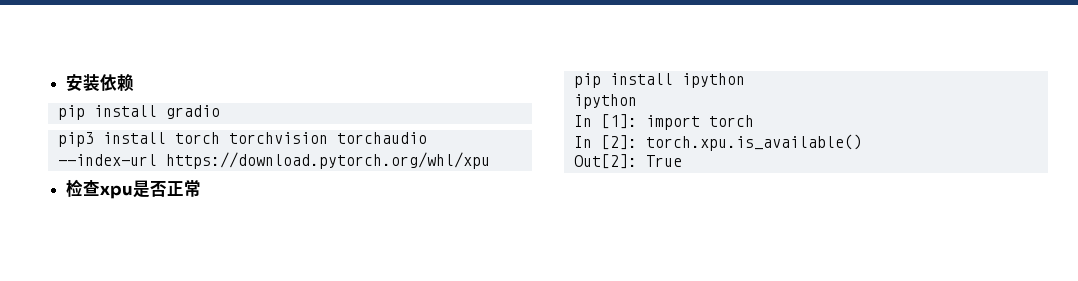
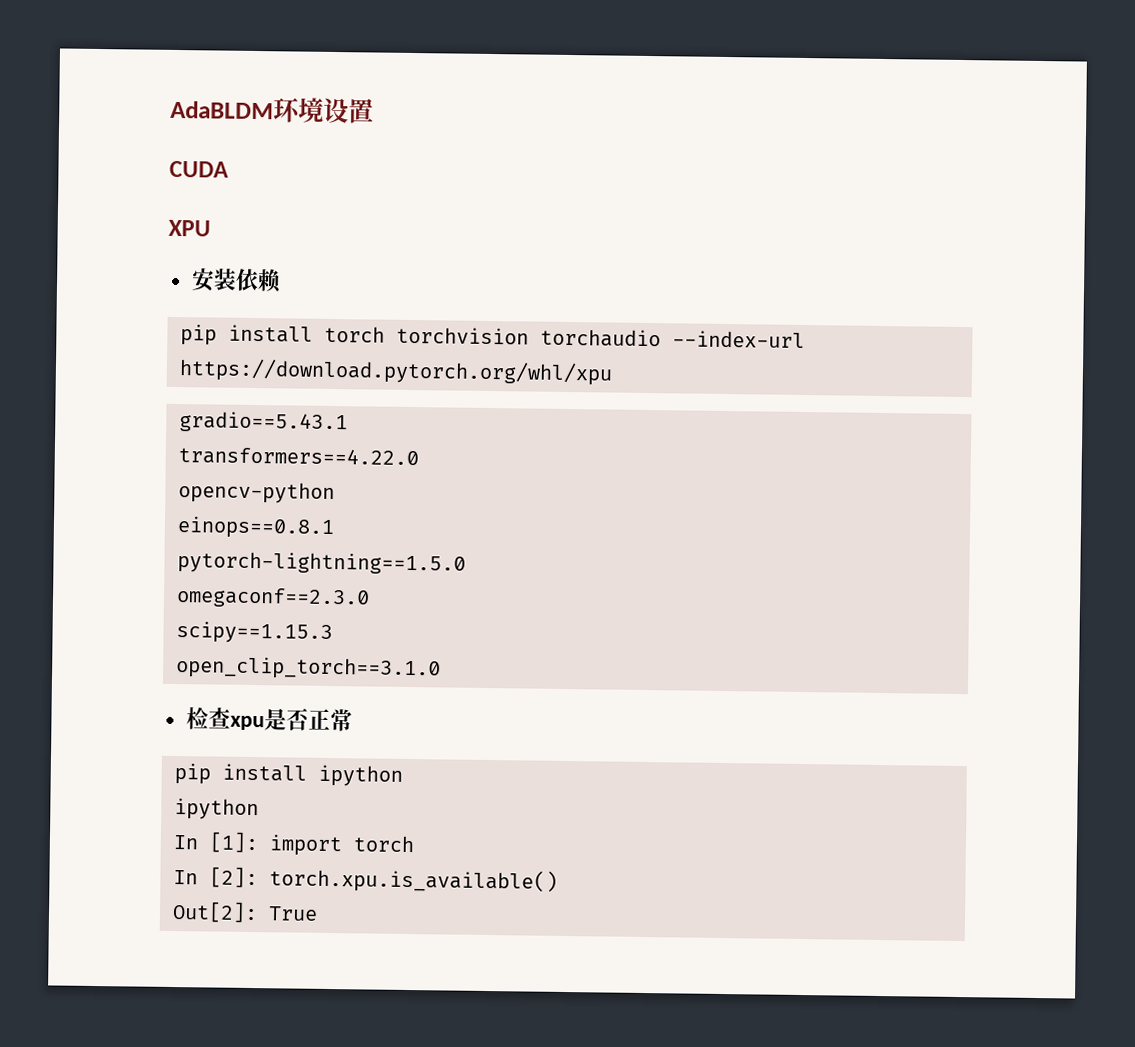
+ AdaBLDM环境设置
+ CUDA
+ XPU
- pip install gradio
- pip3 install torch torchvision torchaudio --index-url https://download.pytorch.org/whl/xpu
+ pip install torch torchvision torchaudio --index-url https://download.pytorch.org/whl/xpu
+ gradio==5.43.1
+ transformers==4.22.0
+ opencv-python
+ einops==0.8.1
+ pytorch-lightning==1.5.0
+ omegaconf==2.3.0
+ scipy==1.15.3
+ open_clip_torch==3.1.0

